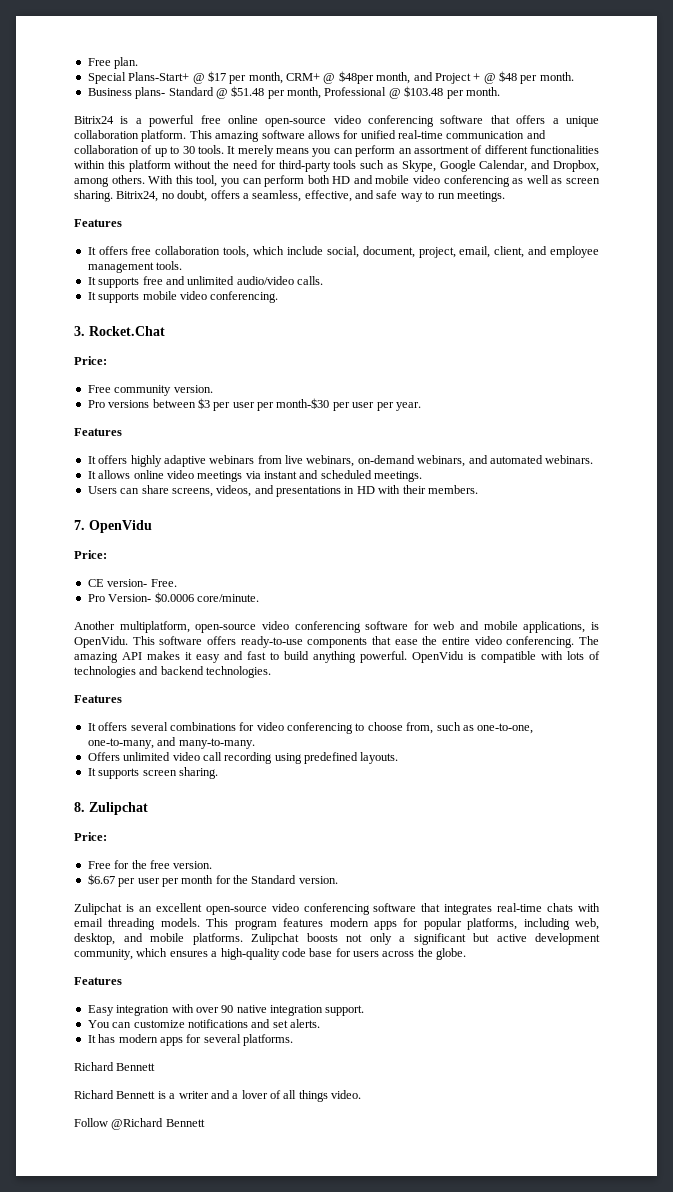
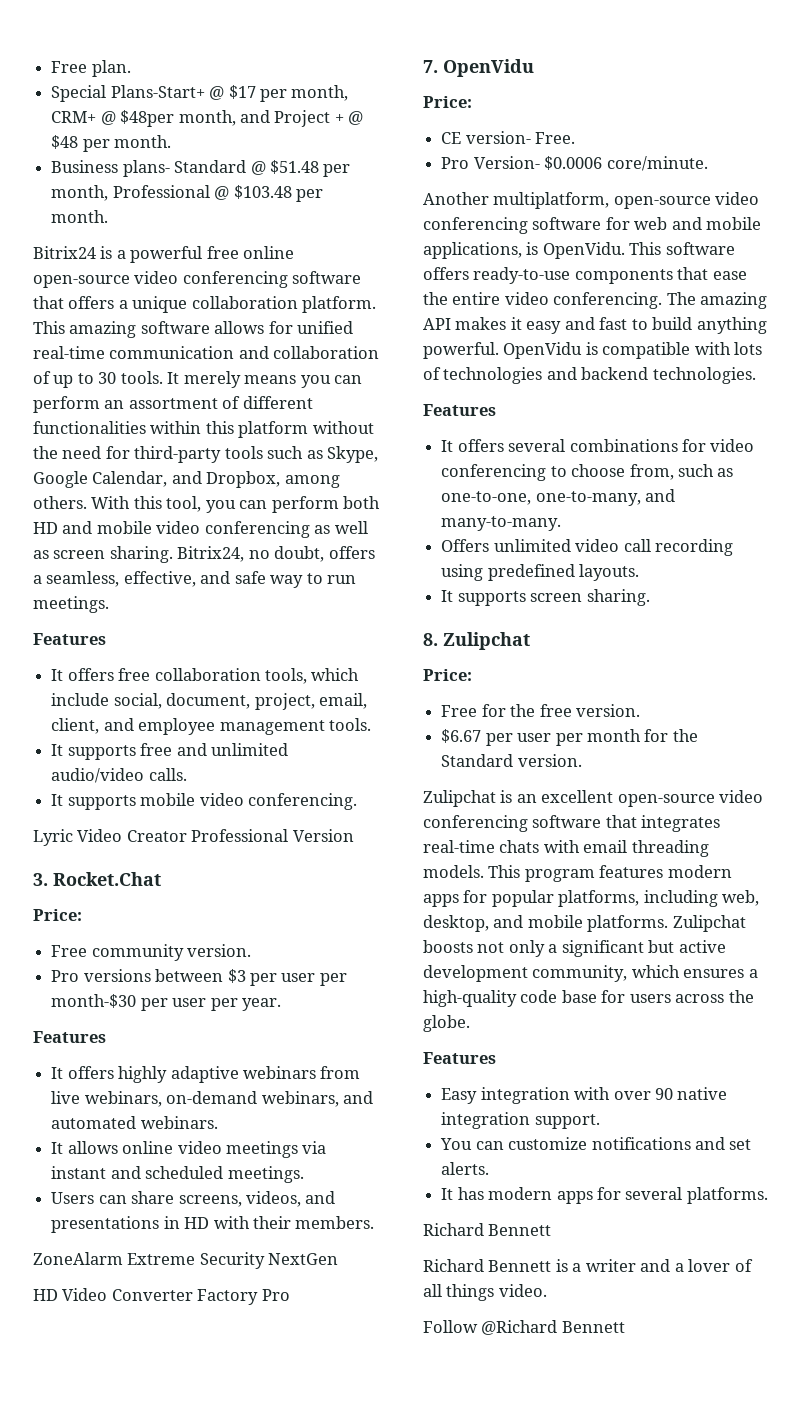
+ Lyric Video Creator Professional Version
+ ZoneAlarm Extreme Security NextGen
+ HD Video Converter Factory Pro

